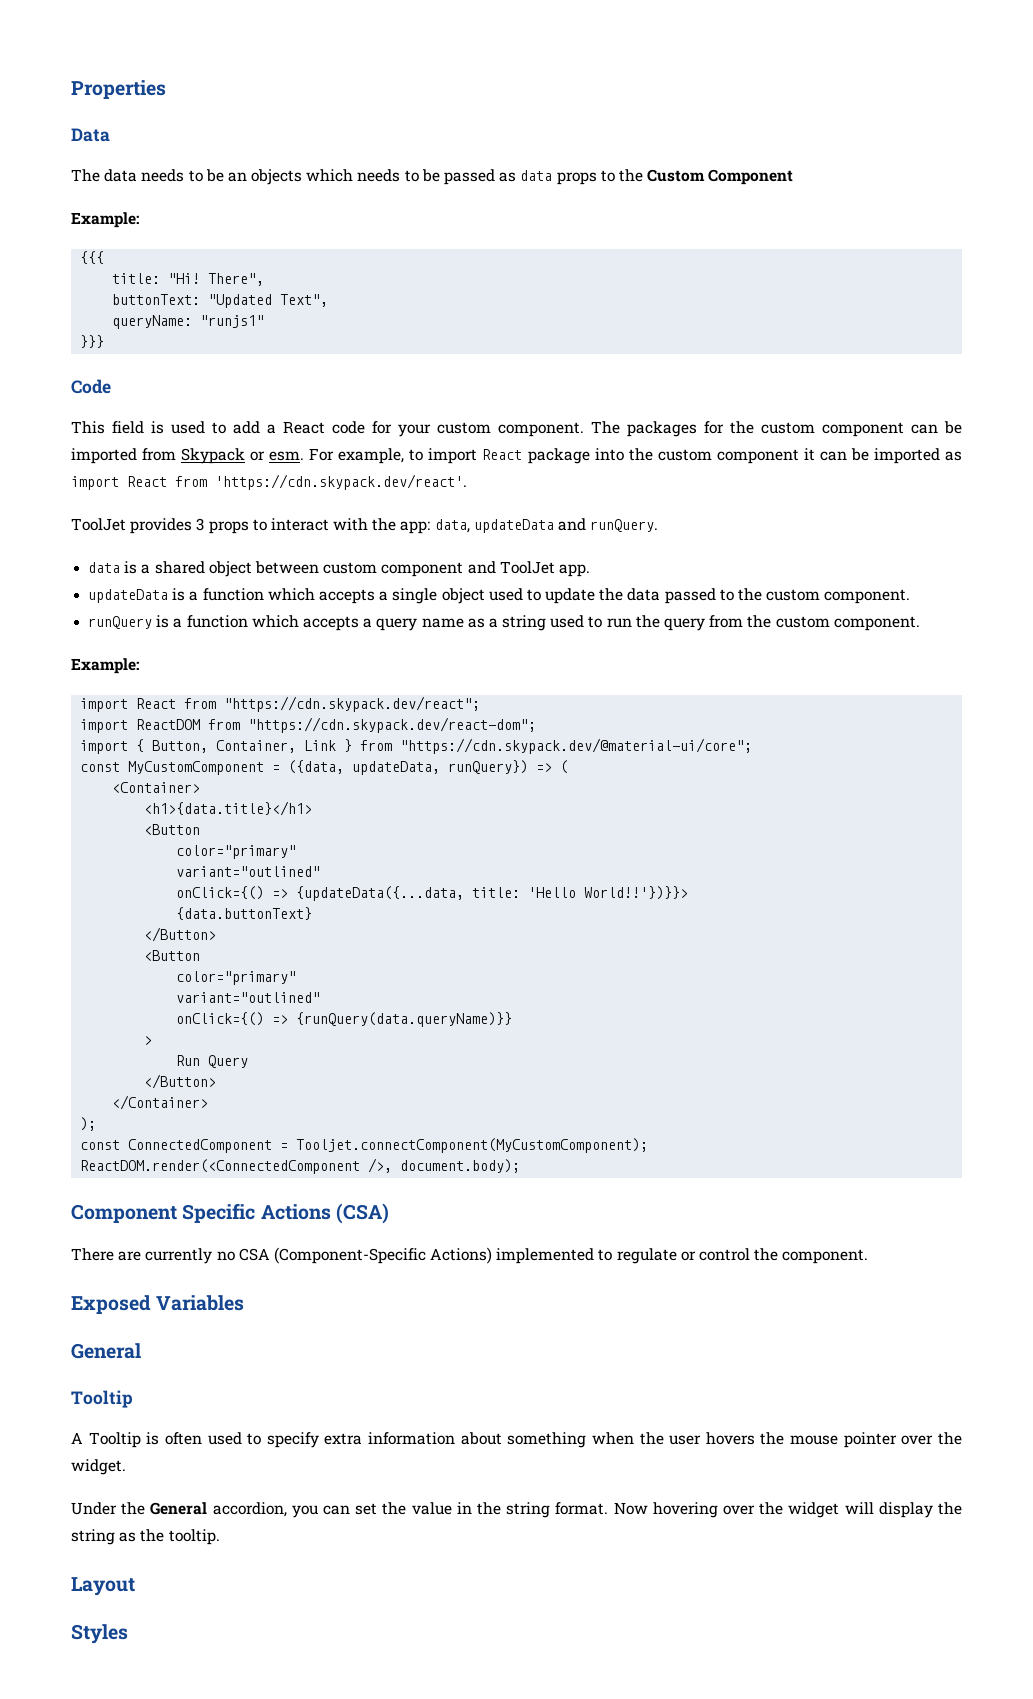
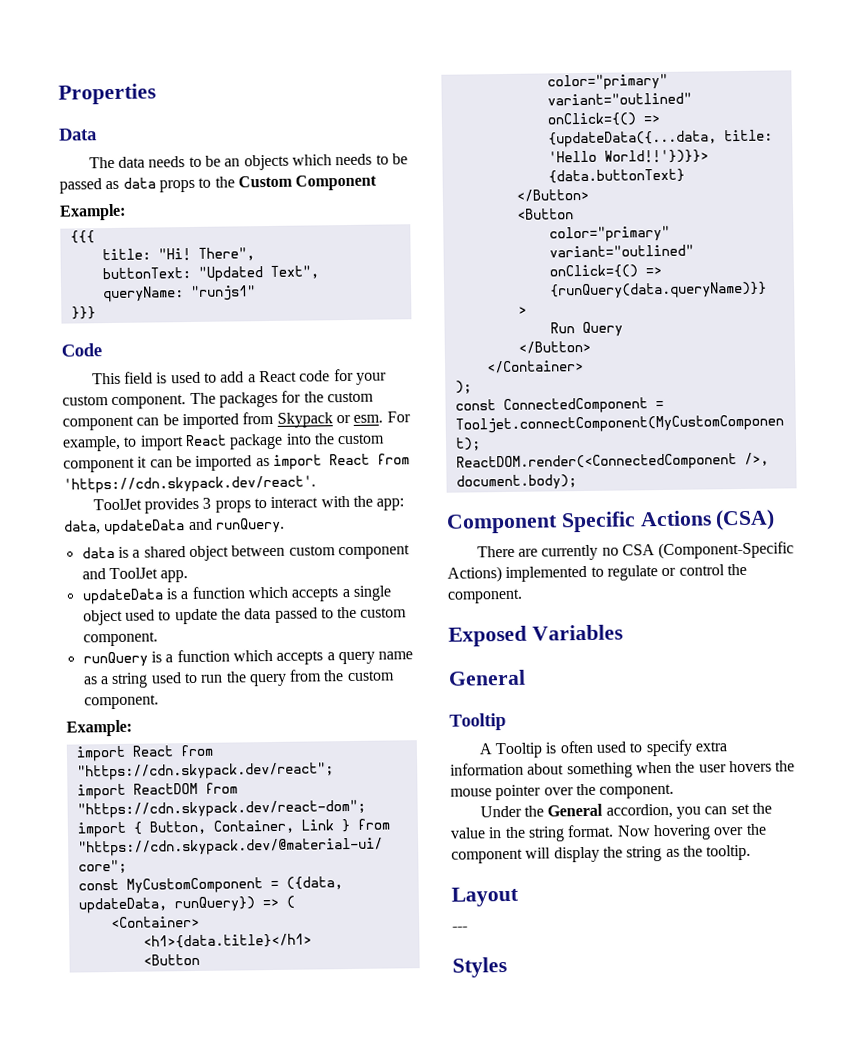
- A Tooltip is often used to specify extra information about something when the user hovers the mouse pointer over the widget.
+ A Tooltip is often used to specify extra information about something when the user hovers the mouse pointer over the component.
- Now hovering over the widget will display the string as the tooltip.
+ Now hovering over the component will display the string as the tooltip.
+ ---

